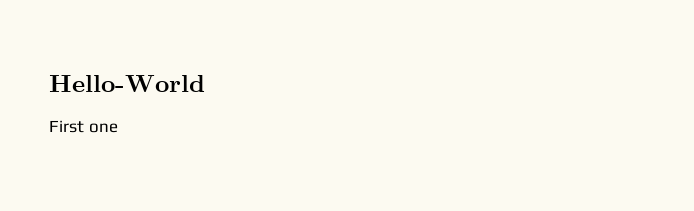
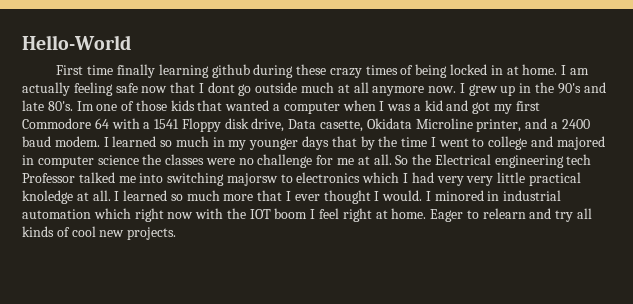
- First one
+ First time finally learning github during these crazy times of being locked in at home. I am actually feeling safe now that I dont go outside much at all anymore now. I grew up in the 90's and late 80's. Im one of those kids that wanted a computer when I was a kid and got my first Commodore 64 with a 1541 Floppy disk drive, Data casette, Okidata Microline printer, and a 2400 baud modem. I learned so much in my younger days that by the time I went to college and majored in computer science the classes were no challenge for me at all. So the Electrical engineering tech Professor talked me into switching majorsw to electronics which I had very very little practical knoledge at all. I learned so much more that I ever thought I would. I minored in industrial automation which right now with the IOT boom I feel right at home. Eager to relearn and try all kinds of cool new projects.

